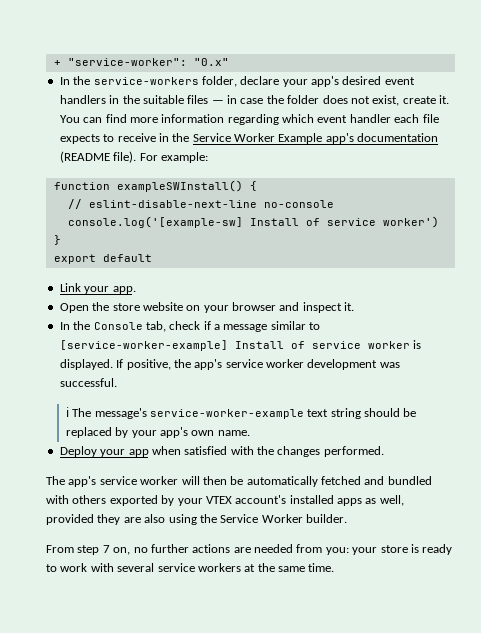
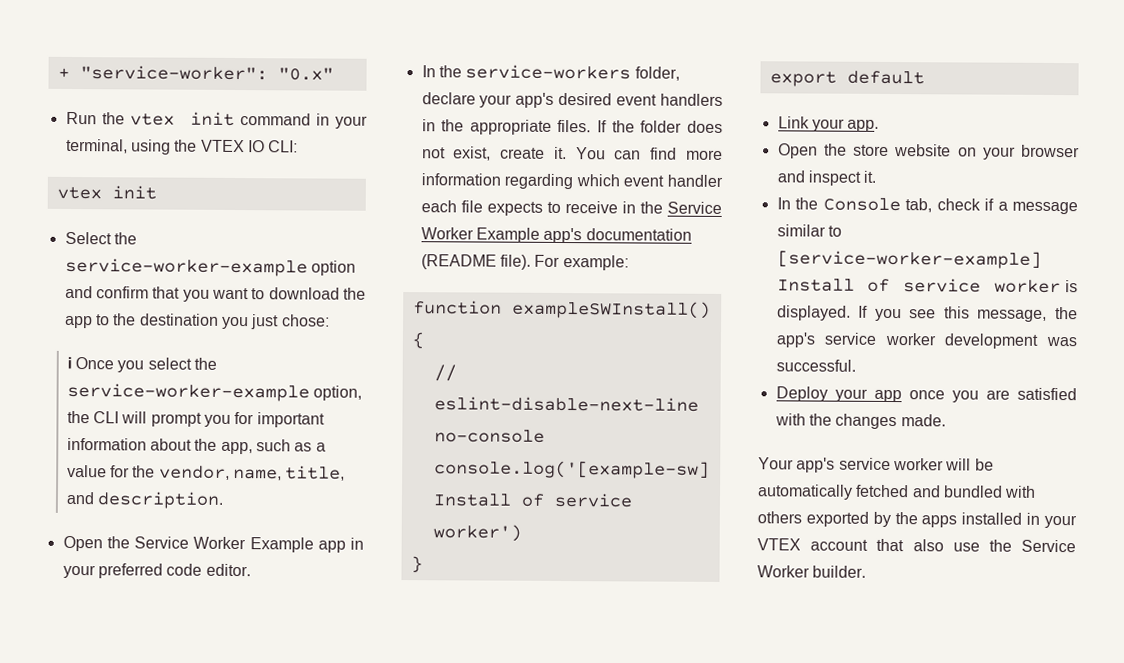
+ Run the vtex init command in your terminal, using the VTEX IO CLI:
+ vtex init
+ Select the service-worker-example option and confirm that you want to download the app to the destination you just chose:
+ ℹ Once you select the service-worker-example option, the CLI will prompt you for important information about the app, such as a value for the vendor, name, title, and description.
+ Open the Service Worker Example app in your preferred code editor.
- In the service-workers folder, declare your app's desired event handlers in the suitable files — in case the folder does not exist, create it.
+ In the service-workers folder, declare your app's desired event handlers in the appropriate files. If the folder does not exist, create it.
- If positive, the app's service worker development was successful.
+ If you see this message, the app's service worker development was successful.
- ℹ The message's service-worker-example text string should be replaced by your app's own name.
- Deploy your app when satisfied with the changes performed.
- The app's service worker will then be automatically fetched and bundled with others exported by your VTEX account's installed apps as well, provided they are also using the Service Worker builder.
- From step 7 on, no further actions are needed from you: your store is ready to work with several service workers at the same time.
+ Deploy your app once you are satisfied with the changes made.
+ Your app's service worker will be automatically fetched and bundled with others exported by the apps installed in your VTEX account that also use the Service Worker builder.

